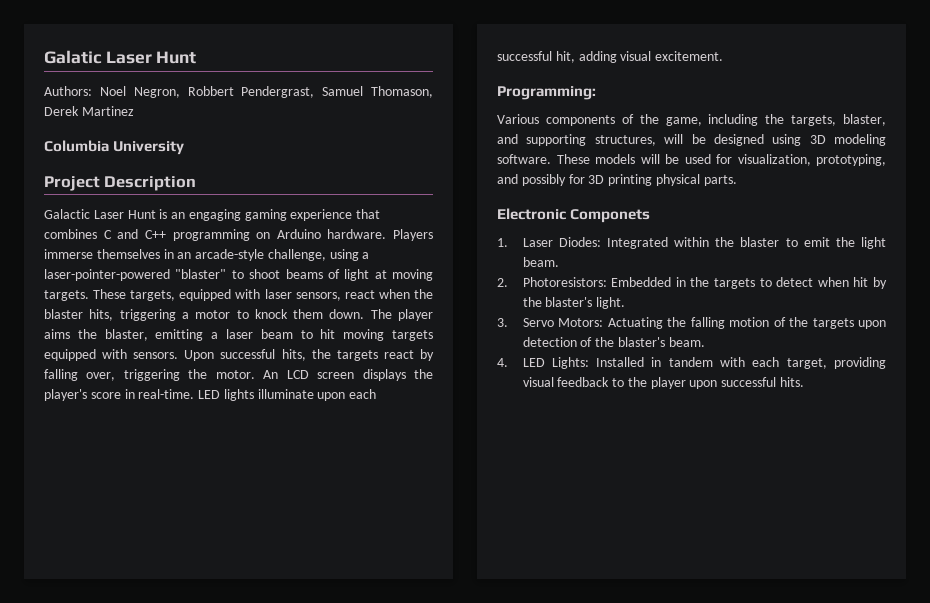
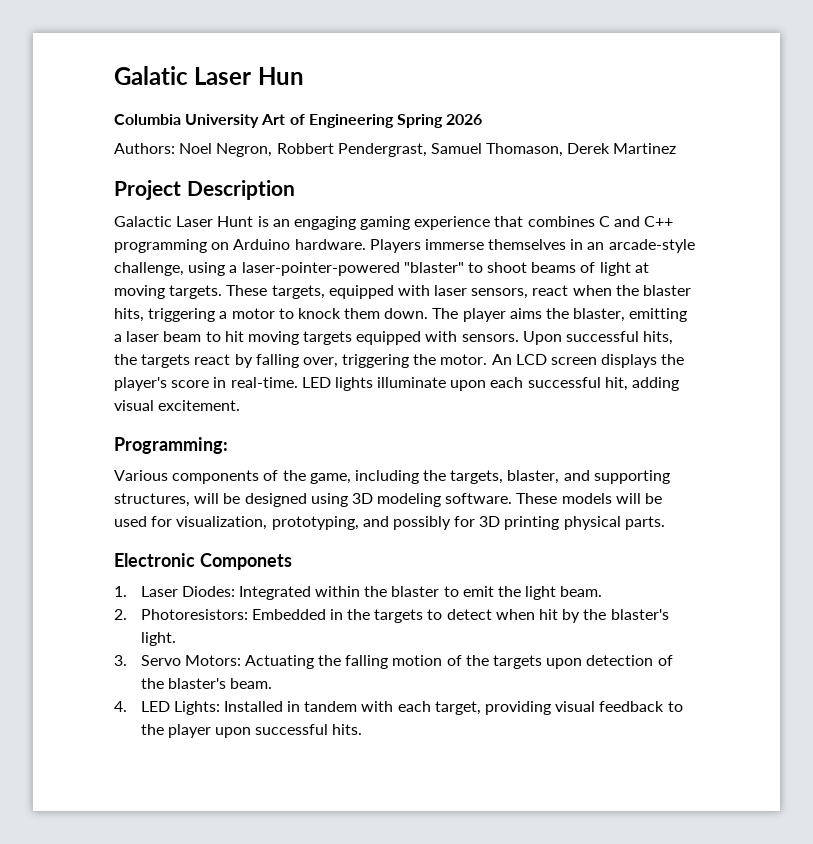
- Galatic Laser Hunt
+ Galatic Laser Hun
+ Columbia University Art of Engineering Spring 2026
- Columbia University

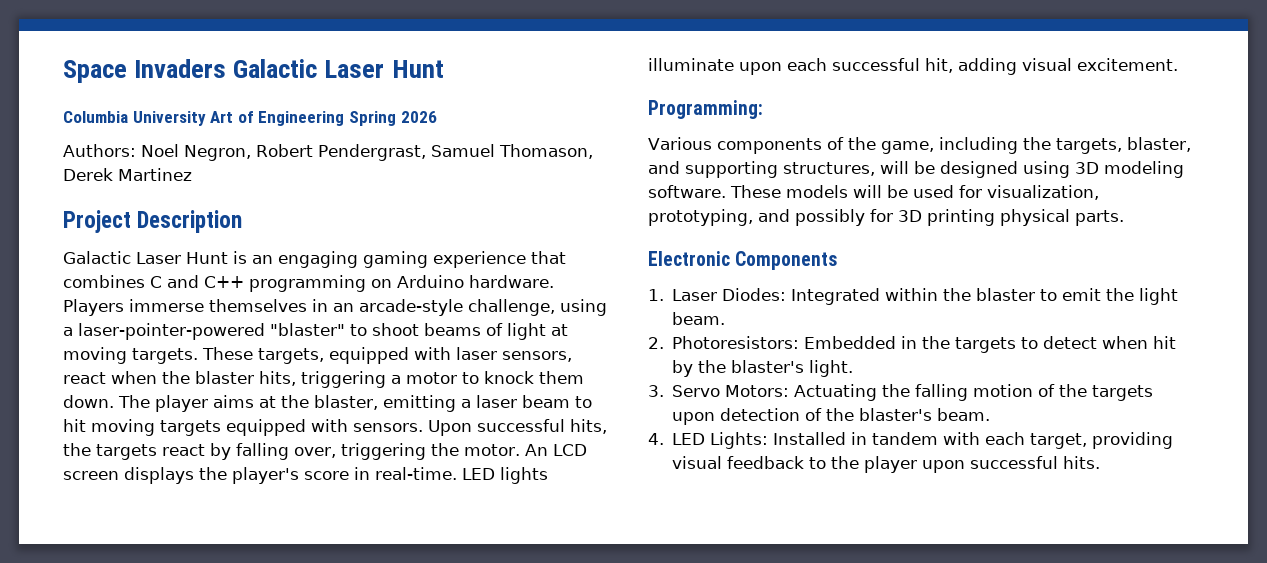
- Galatic Laser Hun
+ Space Invaders Galactic Laser Hunt
- Authors: Noel Negron, Robbert Pendergrast, Samuel Thomason, Derek Martinez
+ Authors: Noel Negron, Robert Pendergrast, Samuel Thomason, Derek Martinez
- The player aims the blaster, emitting a laser beam to hit moving targets equipped with sensors.
+ The player aims at the blaster, emitting a laser beam to hit moving targets equipped with sensors.
- Electronic Componets
+ Electronic Components

